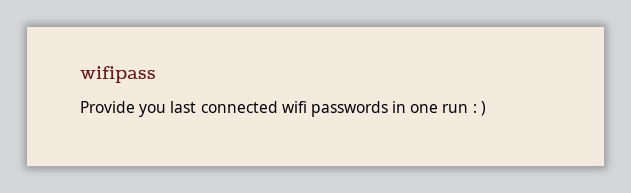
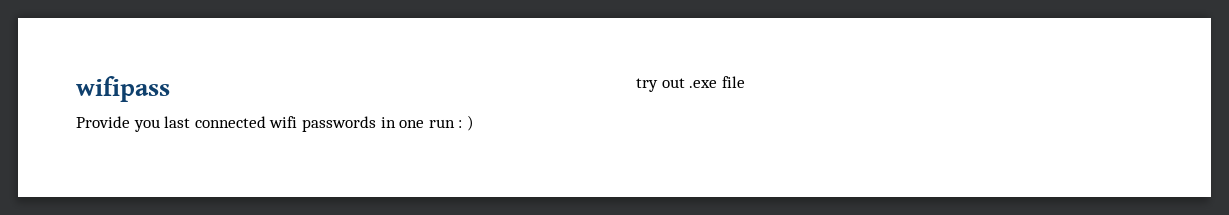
+ try out .exe file

